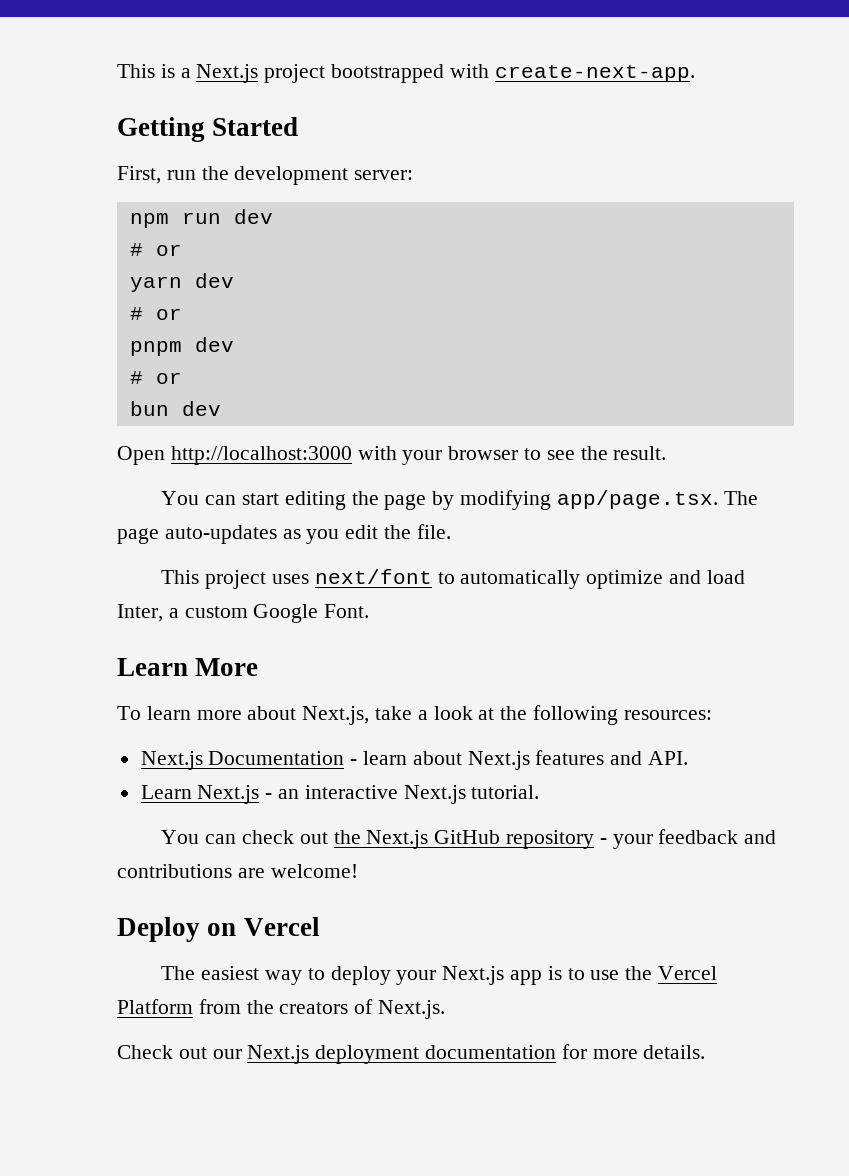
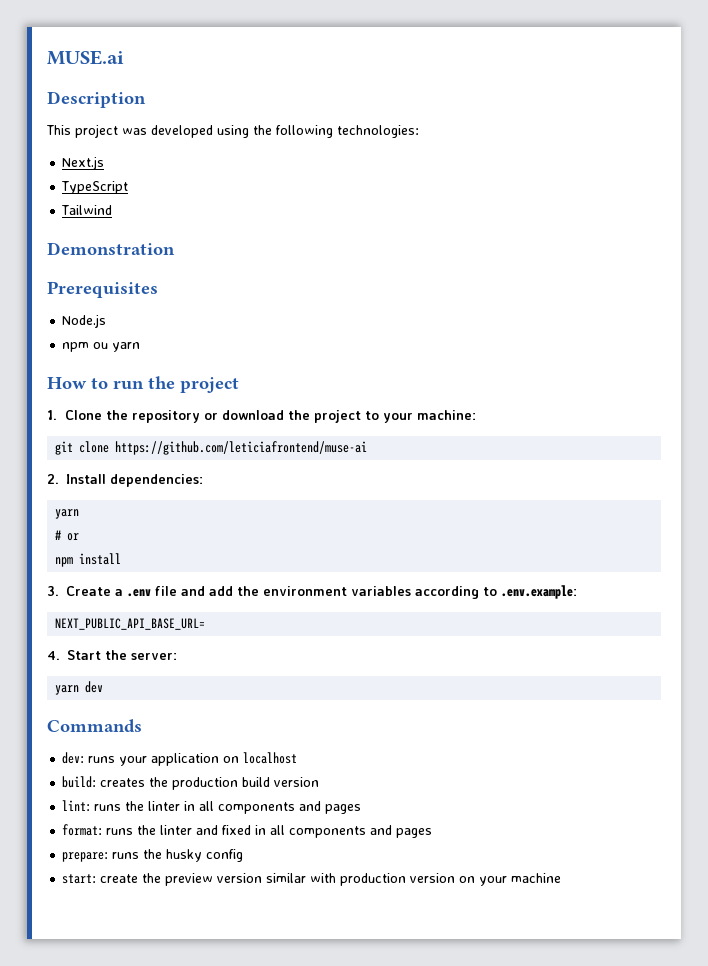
- This is a Next.js project bootstrapped with create-next-app.
- Getting Started
- First, run the development server:
- npm run dev
+ MUSE.ai
+ Description
+ This project was developed using the following technologies:
+ Next.js
+ TypeScript
+ Tailwind
+ Demonstration
+ Prerequisites
+ Node.js
+ npm ou yarn
+ How to run the project
+ 1. Clone the repository or download the project to your machine:
+ git clone https://github.com/leticiafrontend/muse-ai
+ 2. Install dependencies:
+ yarn
  # or
+ npm install
+ 3. Create a .env file and add the environment variables according to .env.example:
+ NEXT_PUBLIC_API_BASE_URL=
+ 4. Start the server:
  yarn dev
- # or
- pnpm dev
- # or
- bun dev
- Open http://localhost:3000 with your browser to see the result.
- You can start editing the page by modifying app/page.tsx. The page auto-updates as you edit the file.
- This project uses next/font to automatically optimize and load Inter, a custom Google Font.
- Learn More
- To learn more about Next.js, take a look at the following resources:
- Next.js Documentation - learn about Next.js features and API.
- Learn Next.js - an interactive Next.js tutorial.
- You can check out the Next.js GitHub repository - your feedback and contributions are welcome!
- Deploy on Vercel
- The easiest way to deploy your Next.js app is to use the Vercel Platform from the creators of Next.js.
- Check out our Next.js deployment documentation for more details.
+ Commands
+ dev: runs your application on localhost
+ build: creates the production build version
+ lint: runs the linter in all components and pages
+ format: runs the linter and fixed in all components and pages
+ prepare: runs the husky config
+ start: create the preview version similar with production version on your machine

